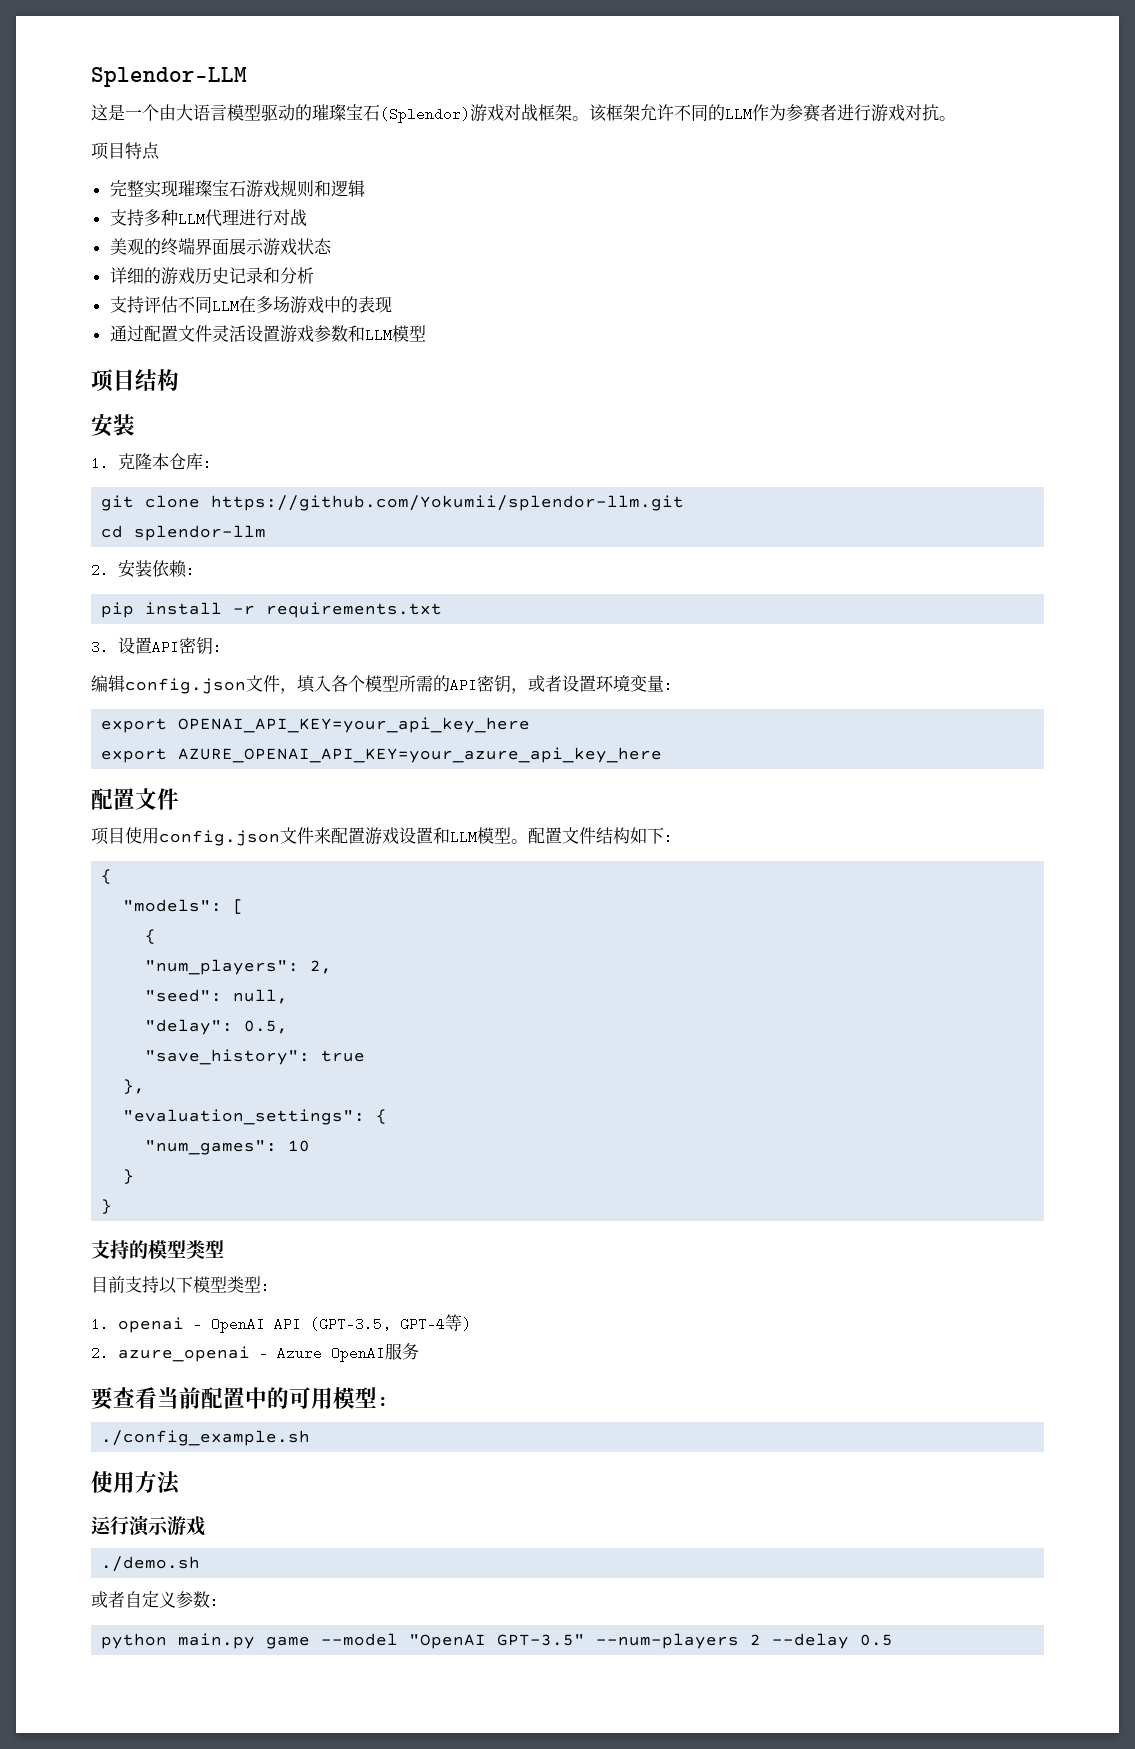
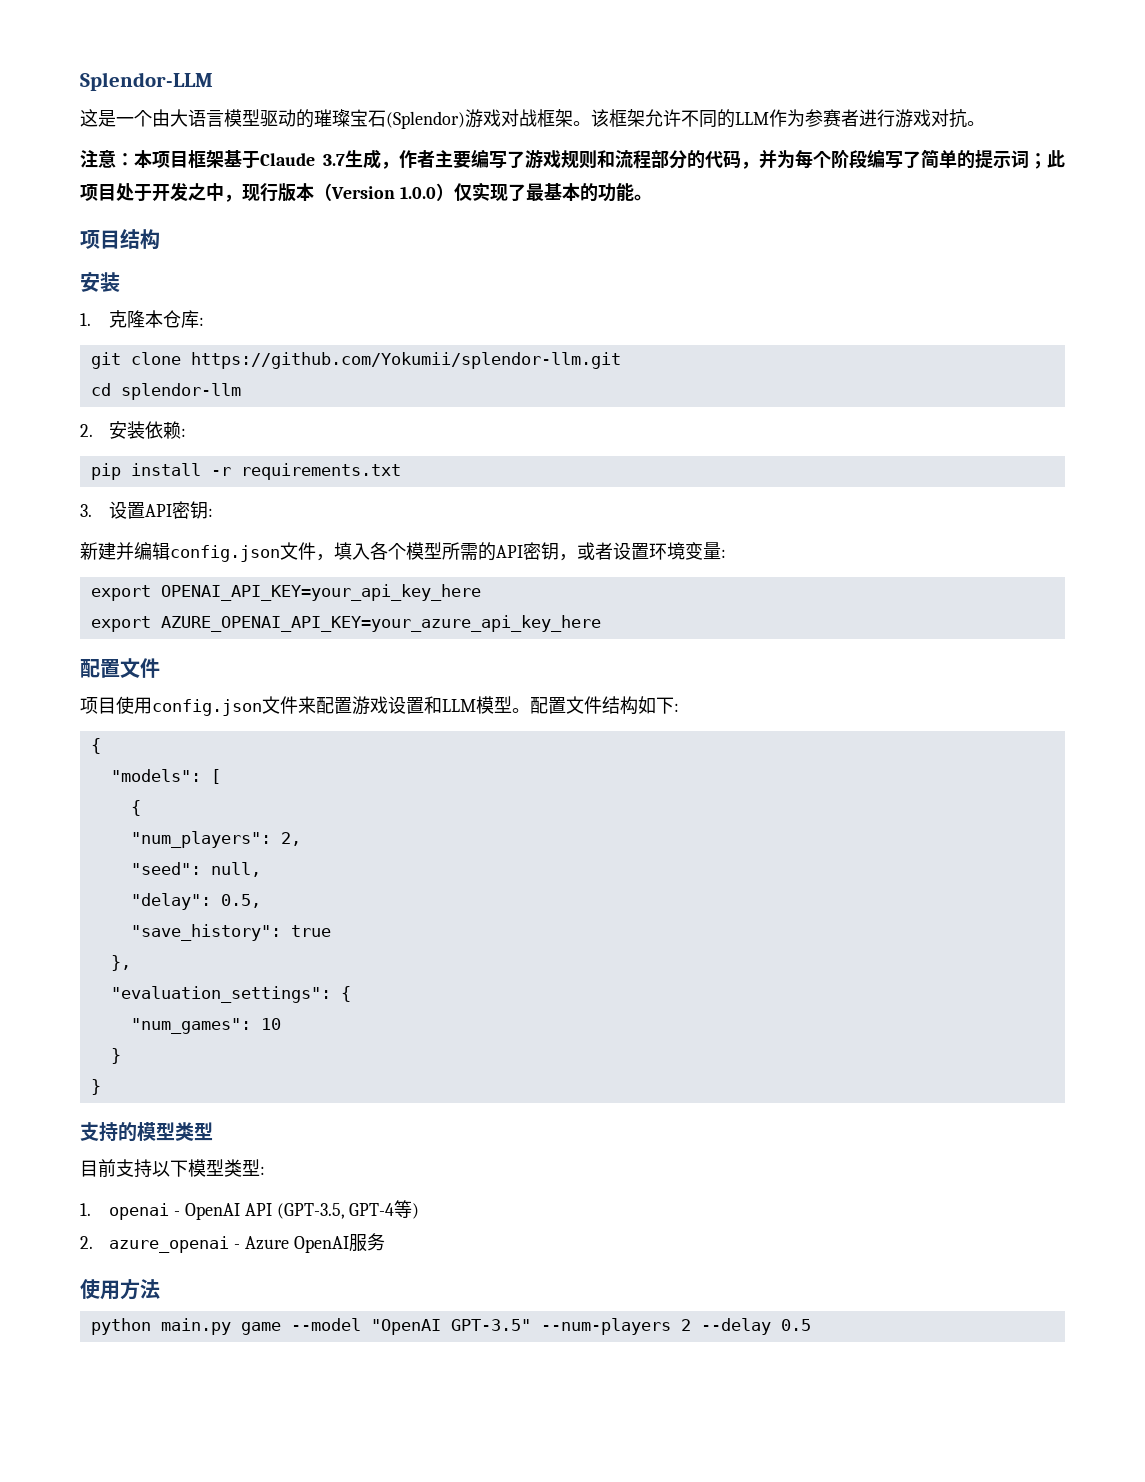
- 项目特点
- 完整实现璀璨宝石游戏规则和逻辑
- 支持多种LLM代理进行对战
- 美观的终端界面展示游戏状态
- 详细的游戏历史记录和分析
- 支持评估不同LLM在多场游戏中的表现
- 通过配置文件灵活设置游戏参数和LLM模型
+ 注意：本项目框架基于Claude 3.7生成，作者主要编写了游戏规则和流程部分的代码，并为每个阶段编写了简单的提示词；此项目处于开发之中，现行版本（Version 1.0.0）仅实现了最基本的功能。
- 编辑config.json文件，填入各个模型所需的API密钥，或者设置环境变量:
+ 新建并编辑config.json文件，填入各个模型所需的API密钥，或者设置环境变量:
- 要查看当前配置中的可用模型:
- ./config_example.sh
  使用方法
- 运行演示游戏
- ./demo.sh
- 或者自定义参数:

